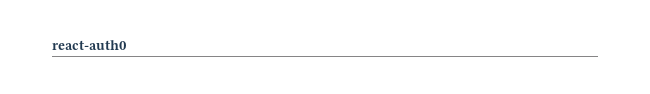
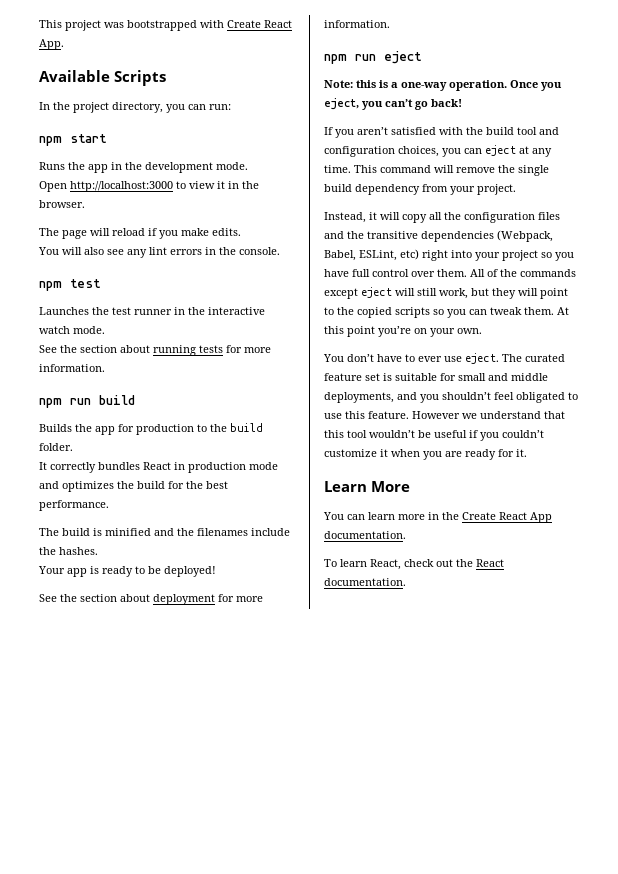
- react-auth0
+ This project was bootstrapped with Create React App.
+ Available Scripts
+ In the project directory, you can run:
+ npm start
+ Runs the app in the development mode.
+ Open http://localhost:3000 to view it in the browser.
+ The page will reload if you make edits.
+ You will also see any lint errors in the console.
+ npm test
+ Launches the test runner in the interactive watch mode.
+ See the section about running tests for more information.
+ npm run build
+ Builds the app for production to the build folder.
+ It correctly bundles React in production mode and optimizes the build for the best performance.
+ The build is minified and the filenames include the hashes.
+ Your app is ready to be deployed!
+ See the section about deployment for more information.
+ npm run eject
+ Note: this is a one-way operation. Once you eject, you can’t go back!
+ If you aren’t satisfied with the build tool and configuration choices, you can eject at any time. This command will remove the single build dependency from your project.
+ Instead, it will copy all the configuration files and the transitive dependencies (Webpack, Babel, ESLint, etc) right into your project so you have full control over them. All of the commands except eject will still work, but they will point to the copied scripts so you can tweak them. At this point you’re on your own.
+ You don’t have to ever use eject. The curated feature set is suitable for small and middle deployments, and you shouldn’t feel obligated to use this feature. However we understand that this tool wouldn’t be useful if you couldn’t customize it when you are ready for it.
+ Learn More
+ You can learn more in the Create React App documentation.
+ To learn React, check out the React documentation.

